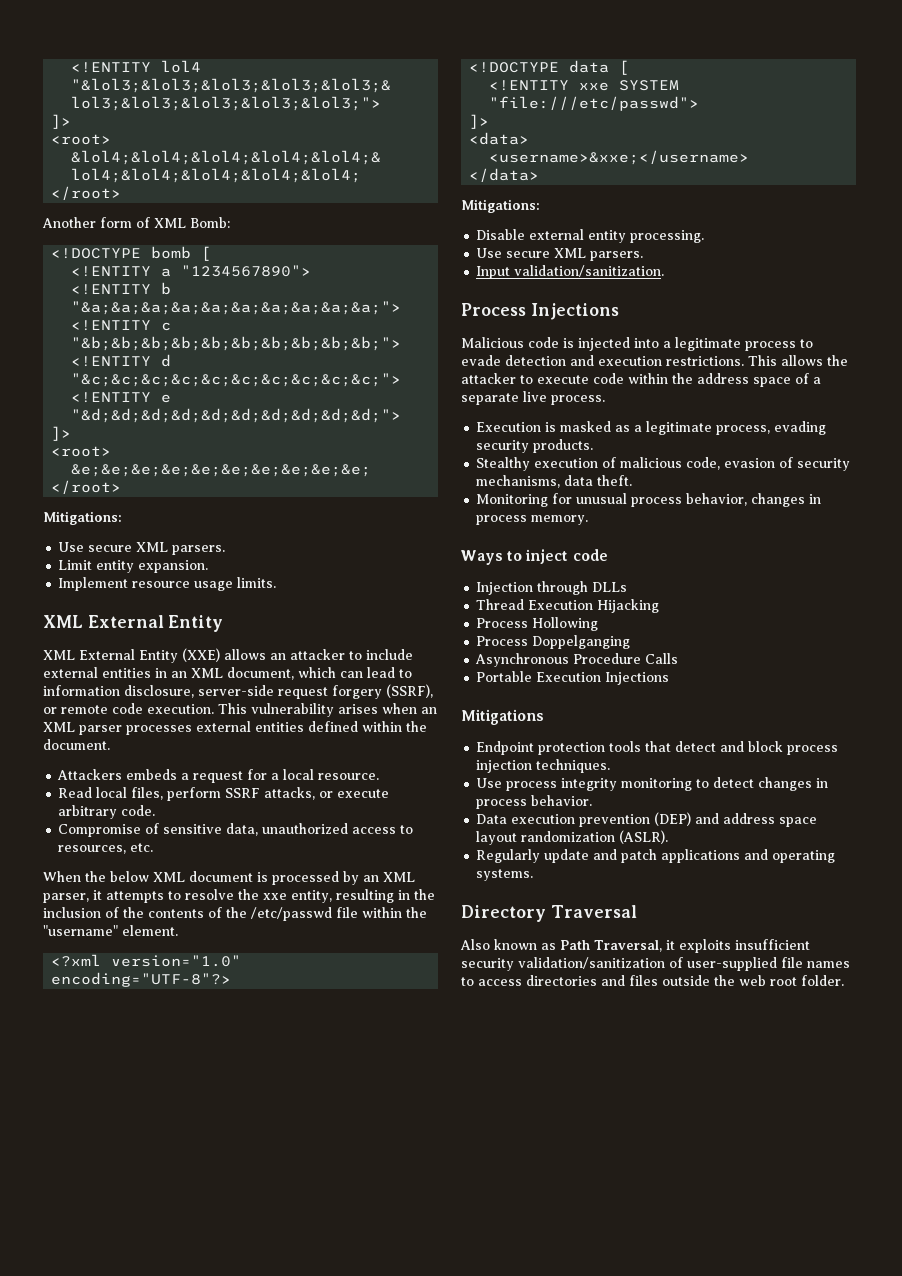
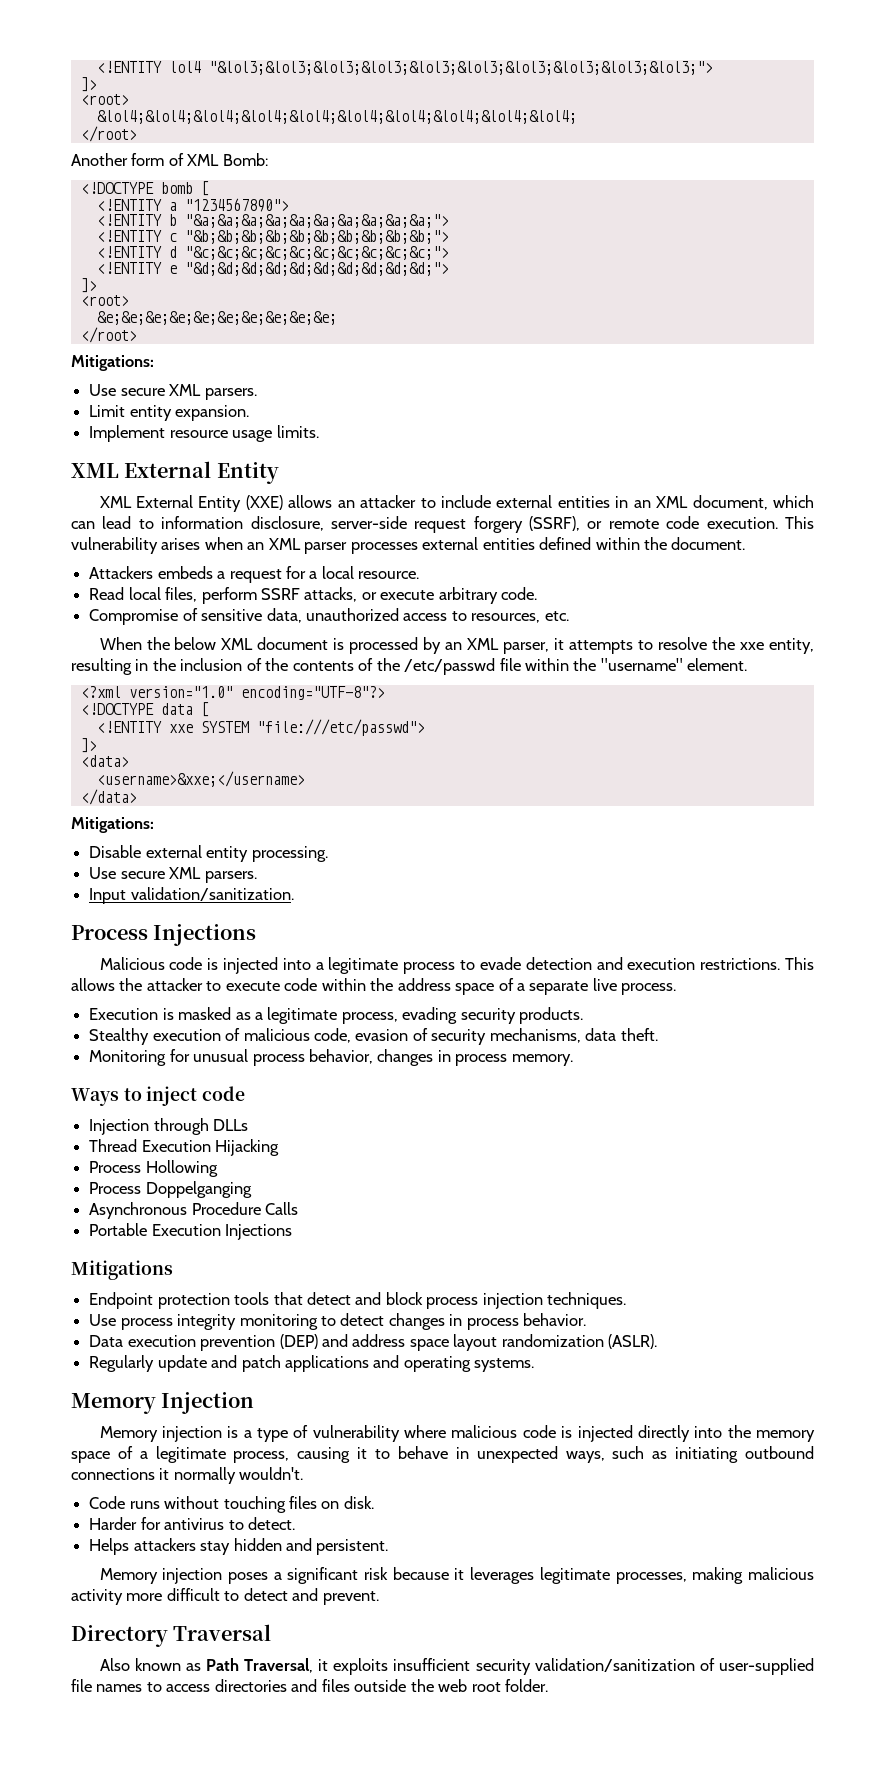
+ Memory Injection
+ Memory injection is a type of vulnerability where malicious code is injected directly into the memory space of a legitimate process, causing it to behave in unexpected ways, such as initiating outbound connections it normally wouldn't.
+ Code runs without touching files on disk.
+ Harder for antivirus to detect.
+ Helps attackers stay hidden and persistent.
+ Memory injection poses a significant risk because it leverages legitimate processes, making malicious activity more difficult to detect and prevent.

